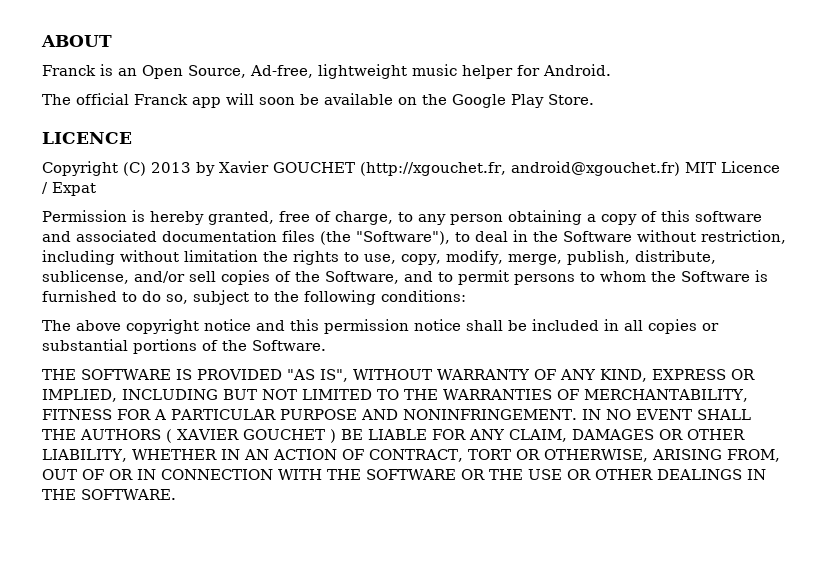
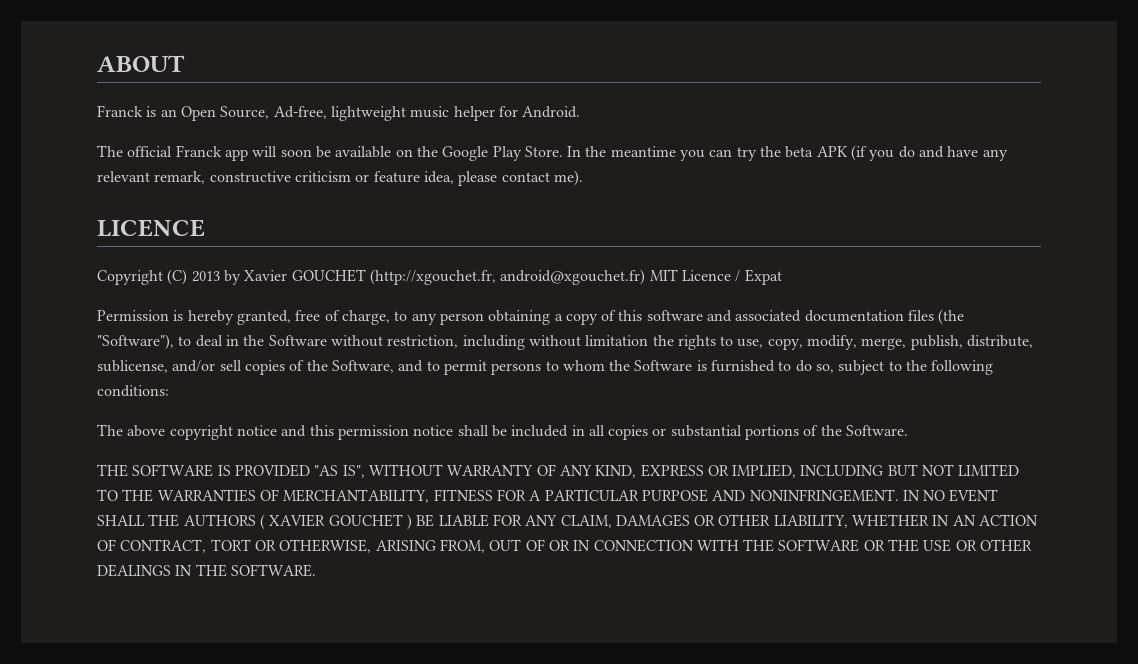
+ In the meantime you can try the beta APK (if you do and have any relevant remark, constructive criticism or feature idea, please contact me).

